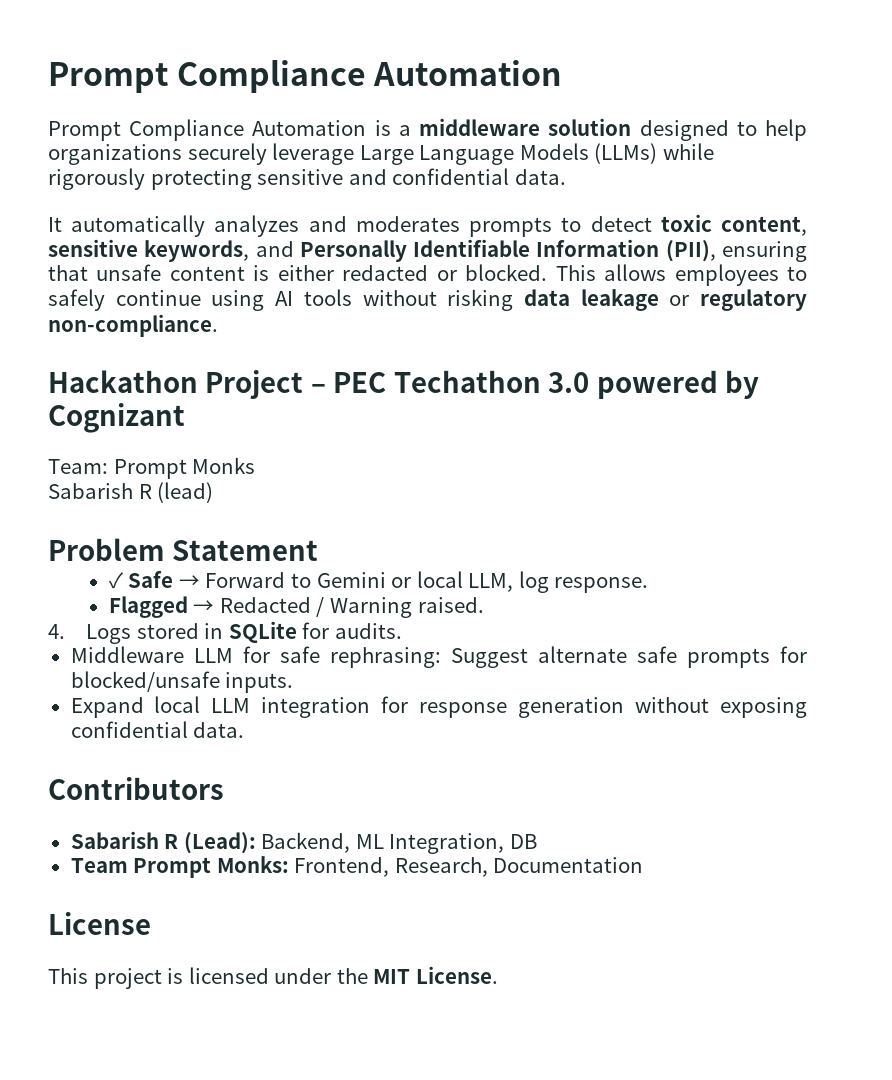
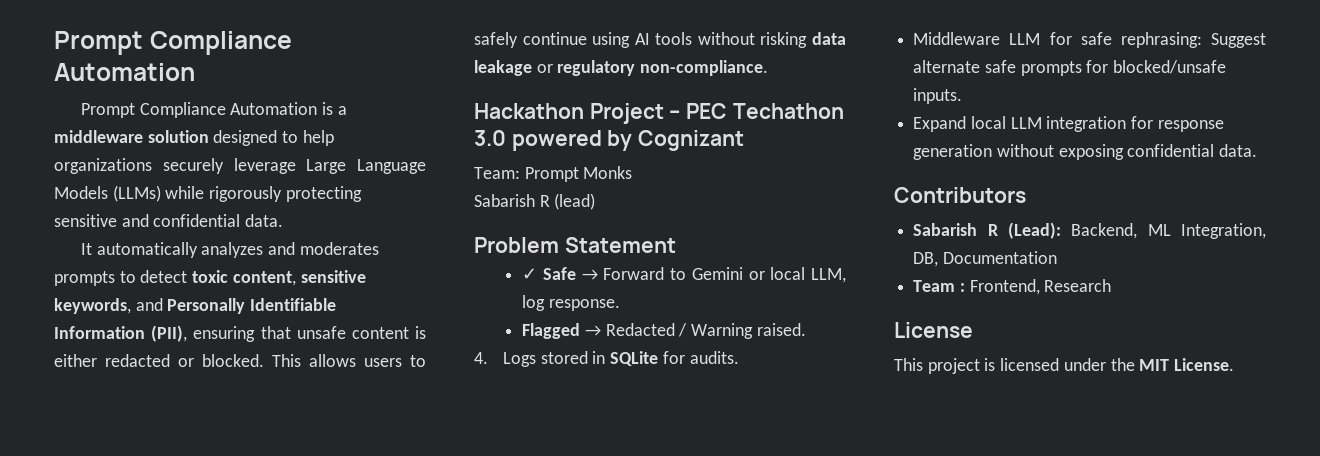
- This allows employees to safely continue using AI tools without risking data leakage or regulatory non-compliance.
+ This allows users to safely continue using AI tools without risking data leakage or regulatory non-compliance.
- Sabarish R (Lead): Backend, ML Integration, DB
+ Sabarish R (Lead): Backend, ML Integration, DB, Documentation
- Team Prompt Monks: Frontend, Research, Documentation
+ Team : Frontend, Research

